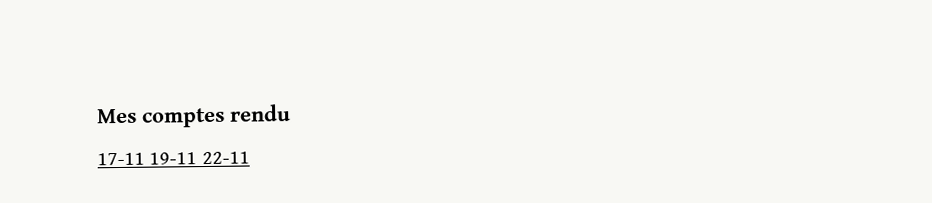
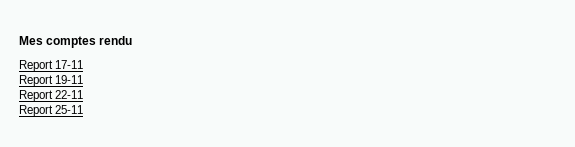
- 17-11 19-11 22-11
+ Report 17-11
+ Report 19-11
+ Report 22-11
+ Report 25-11

